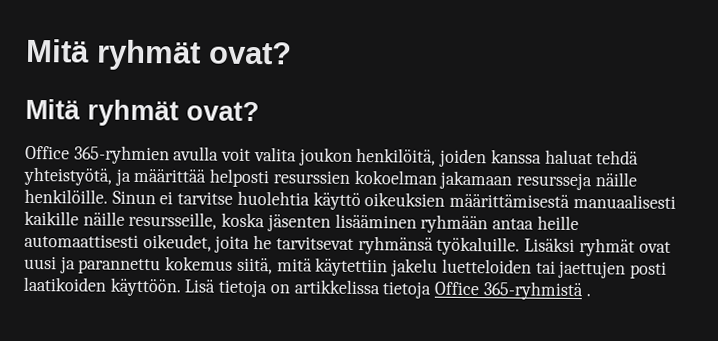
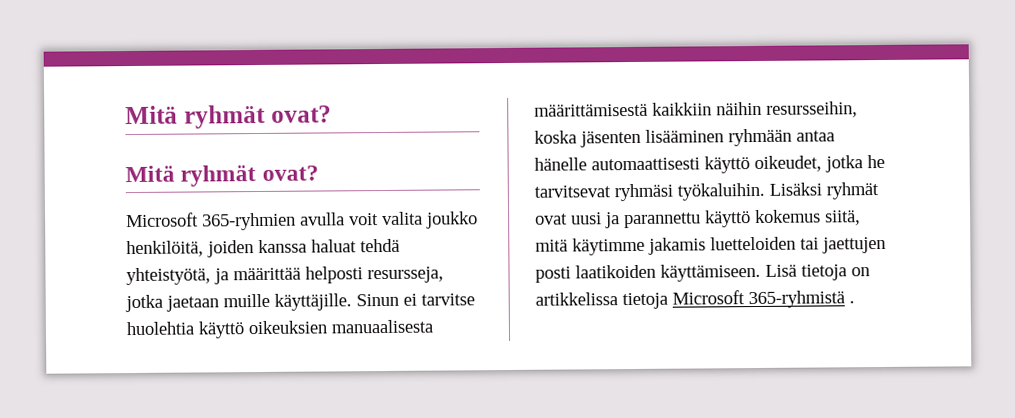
- Office 365-ryhmien avulla voit valita joukon henkilöitä, joiden kanssa haluat tehdä yhteistyötä, ja määrittää helposti resurssien kokoelman jakamaan resursseja näille henkilöille.
+ Microsoft 365-ryhmien avulla voit valita joukko henkilöitä, joiden kanssa haluat tehdä yhteistyötä, ja määrittää helposti resursseja, jotka jaetaan muille käyttäjille.
- Sinun ei tarvitse huolehtia käyttö oikeuksien määrittämisestä manuaalisesti kaikille näille resursseille, koska jäsenten lisääminen ryhmään antaa heille automaattisesti oikeudet, joita he tarvitsevat ryhmänsä työkaluille.
+ Sinun ei tarvitse huolehtia käyttö oikeuksien manuaalisesta määrittämisestä kaikkiin näihin resursseihin, koska jäsenten lisääminen ryhmään antaa hänelle automaattisesti käyttö oikeudet, jotka he tarvitsevat ryhmäsi työkaluihin.
- Lisäksi ryhmät ovat uusi ja parannettu kokemus siitä, mitä käytettiin jakelu luetteloiden tai jaettujen posti laatikoiden käyttöön.
+ Lisäksi ryhmät ovat uusi ja parannettu käyttö kokemus siitä, mitä käytimme jakamis luetteloiden tai jaettujen posti laatikoiden käyttämiseen.
- Lisä tietoja on artikkelissa tietoja Office 365-ryhmistä .
+ Lisä tietoja on artikkelissa tietoja Microsoft 365-ryhmistä .

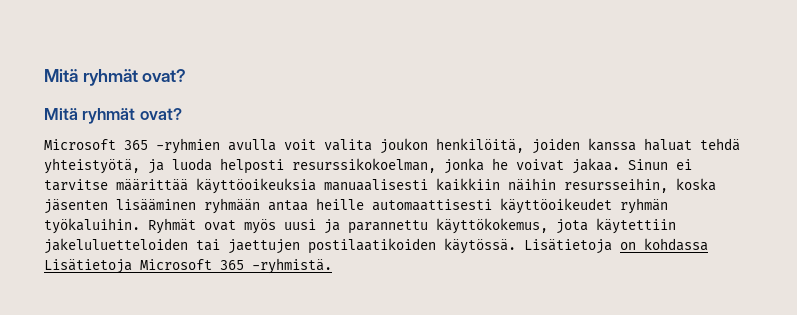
- Microsoft 365-ryhmien avulla voit valita joukko henkilöitä, joiden kanssa haluat tehdä yhteistyötä, ja määrittää helposti resursseja, jotka jaetaan muille käyttäjille. Sinun ei tarvitse huolehtia käyttö oikeuksien manuaalisesta määrittämisestä kaikkiin näihin resursseihin, koska jäsenten lisääminen ryhmään antaa hänelle automaattisesti käyttö oikeudet, jotka he tarvitsevat ryhmäsi työkaluihin. Lisäksi ryhmät ovat uusi ja parannettu käyttö kokemus siitä, mitä käytimme jakamis luetteloiden tai jaettujen posti laatikoiden käyttämiseen. Lisä tietoja on artikkelissa tietoja Microsoft 365-ryhmistä .
+ Microsoft 365 -ryhmien avulla voit valita joukon henkilöitä, joiden kanssa haluat tehdä yhteistyötä, ja luoda helposti resurssikokoelman, jonka he voivat jakaa. Sinun ei tarvitse määrittää käyttöoikeuksia manuaalisesti kaikkiin näihin resursseihin, koska jäsenten lisääminen ryhmään antaa heille automaattisesti käyttöoikeudet ryhmän työkaluihin. Ryhmät ovat myös uusi ja parannettu käyttökokemus, jota käytettiin jakeluluetteloiden tai jaettujen postilaatikoiden käytössä. Lisätietoja on kohdassa Lisätietoja Microsoft 365 -ryhmistä.

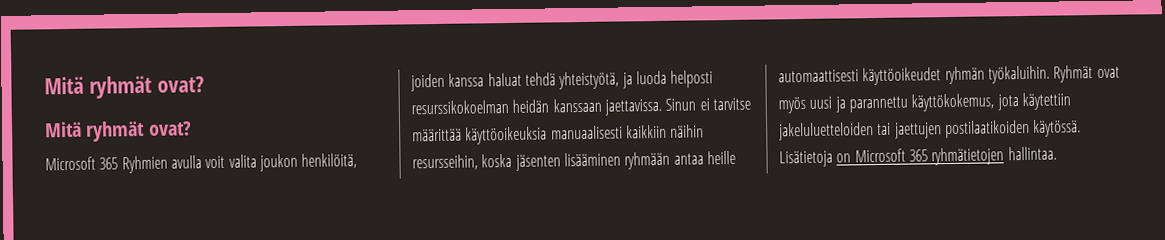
- Microsoft 365 -ryhmien avulla voit valita joukon henkilöitä, joiden kanssa haluat tehdä yhteistyötä, ja luoda helposti resurssikokoelman, jonka he voivat jakaa.
+ Microsoft 365 Ryhmien avulla voit valita joukon henkilöitä, joiden kanssa haluat tehdä yhteistyötä, ja luoda helposti resurssikokoelman heidän kanssaan jaettavissa.
- Lisätietoja on kohdassa Lisätietoja Microsoft 365 -ryhmistä.
+ Lisätietoja on Microsoft 365 ryhmätietojen hallintaa.

